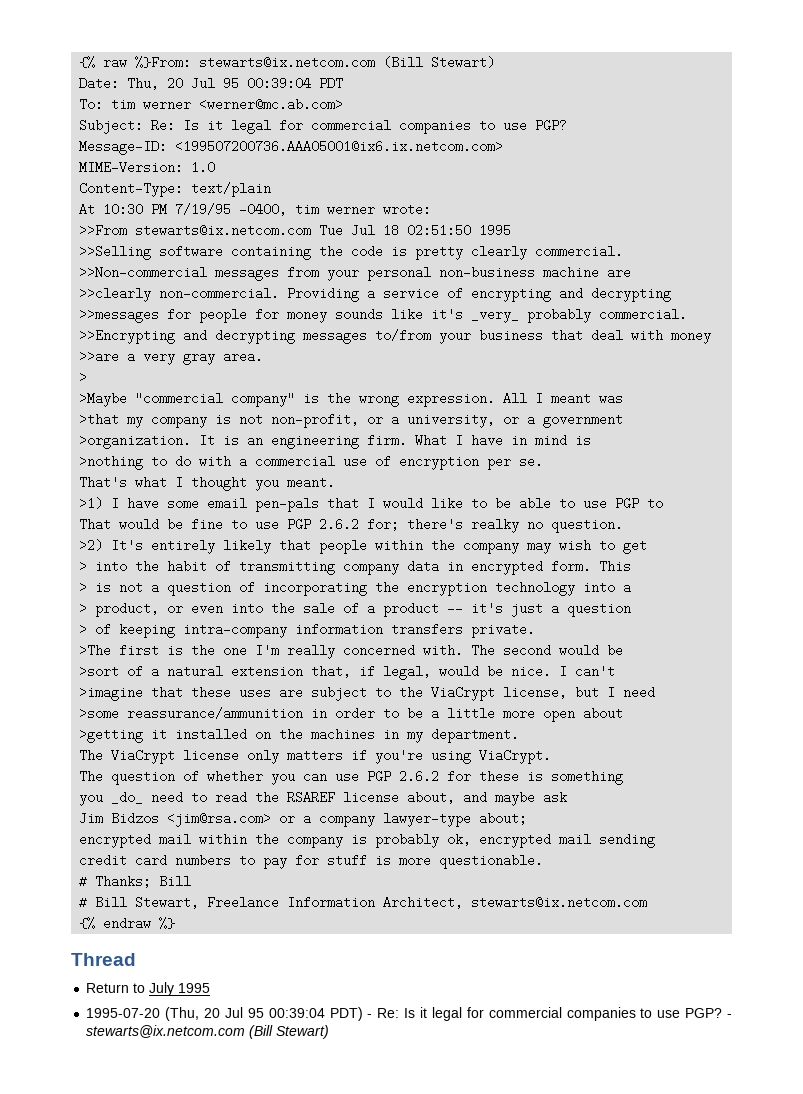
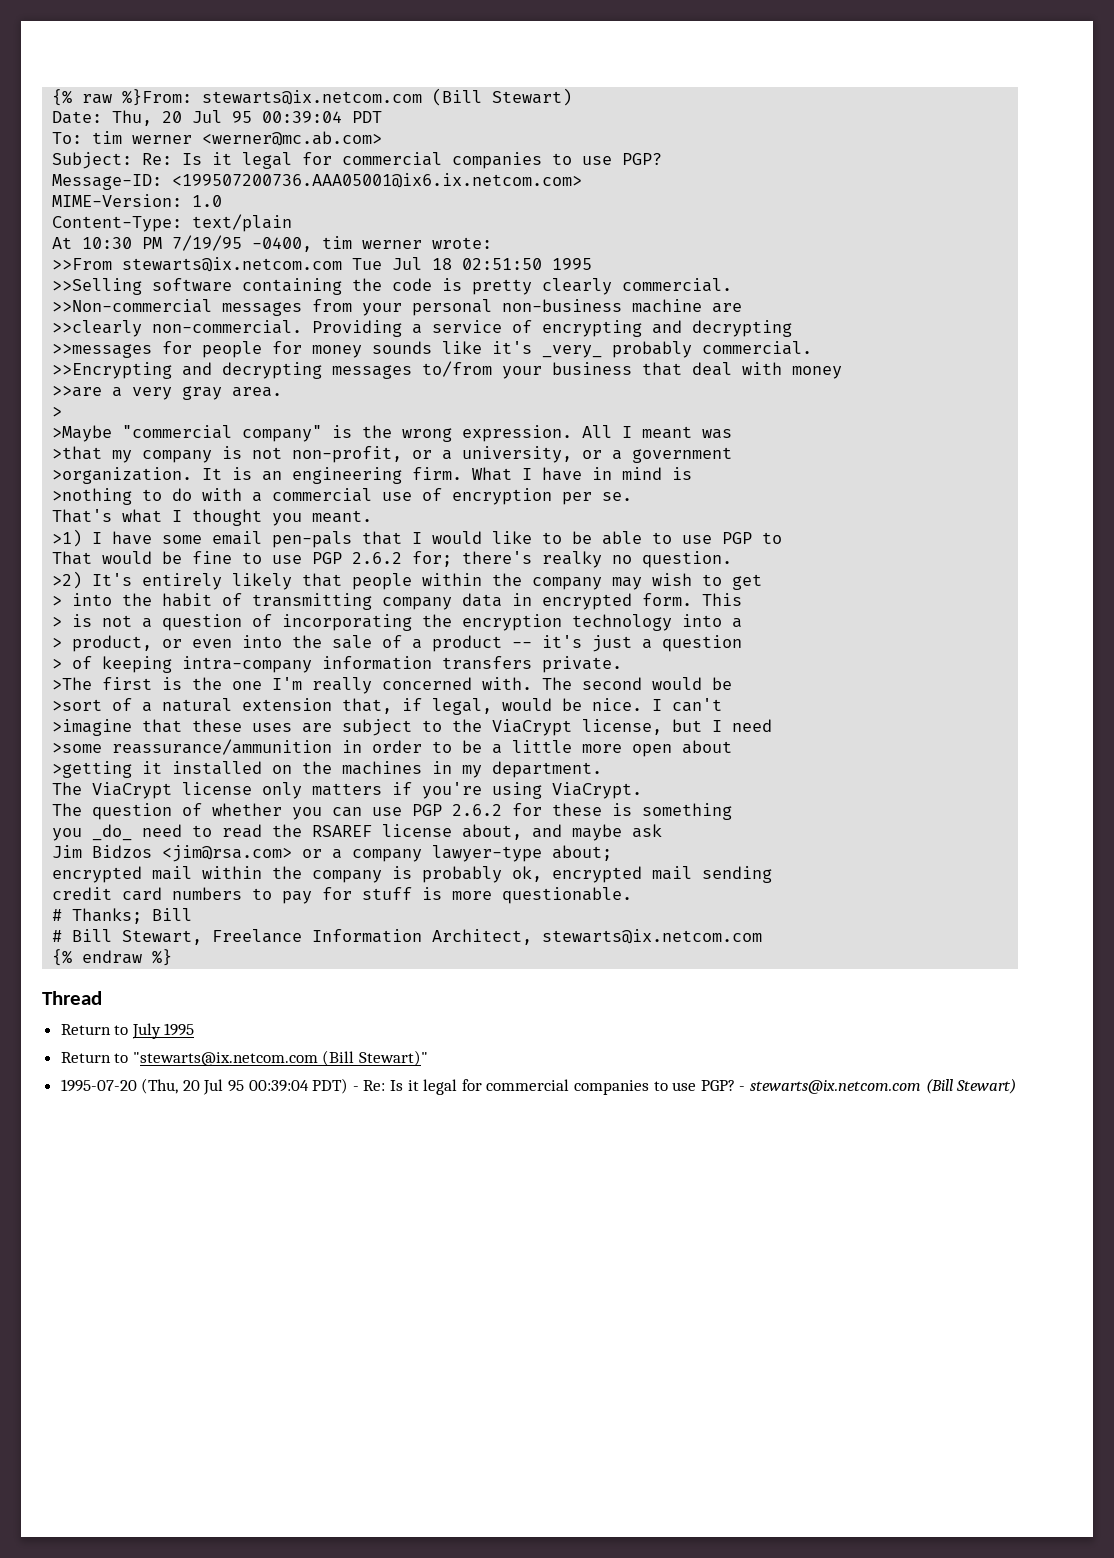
+ Return to "stewarts@ix.netcom.com (Bill Stewart)"

